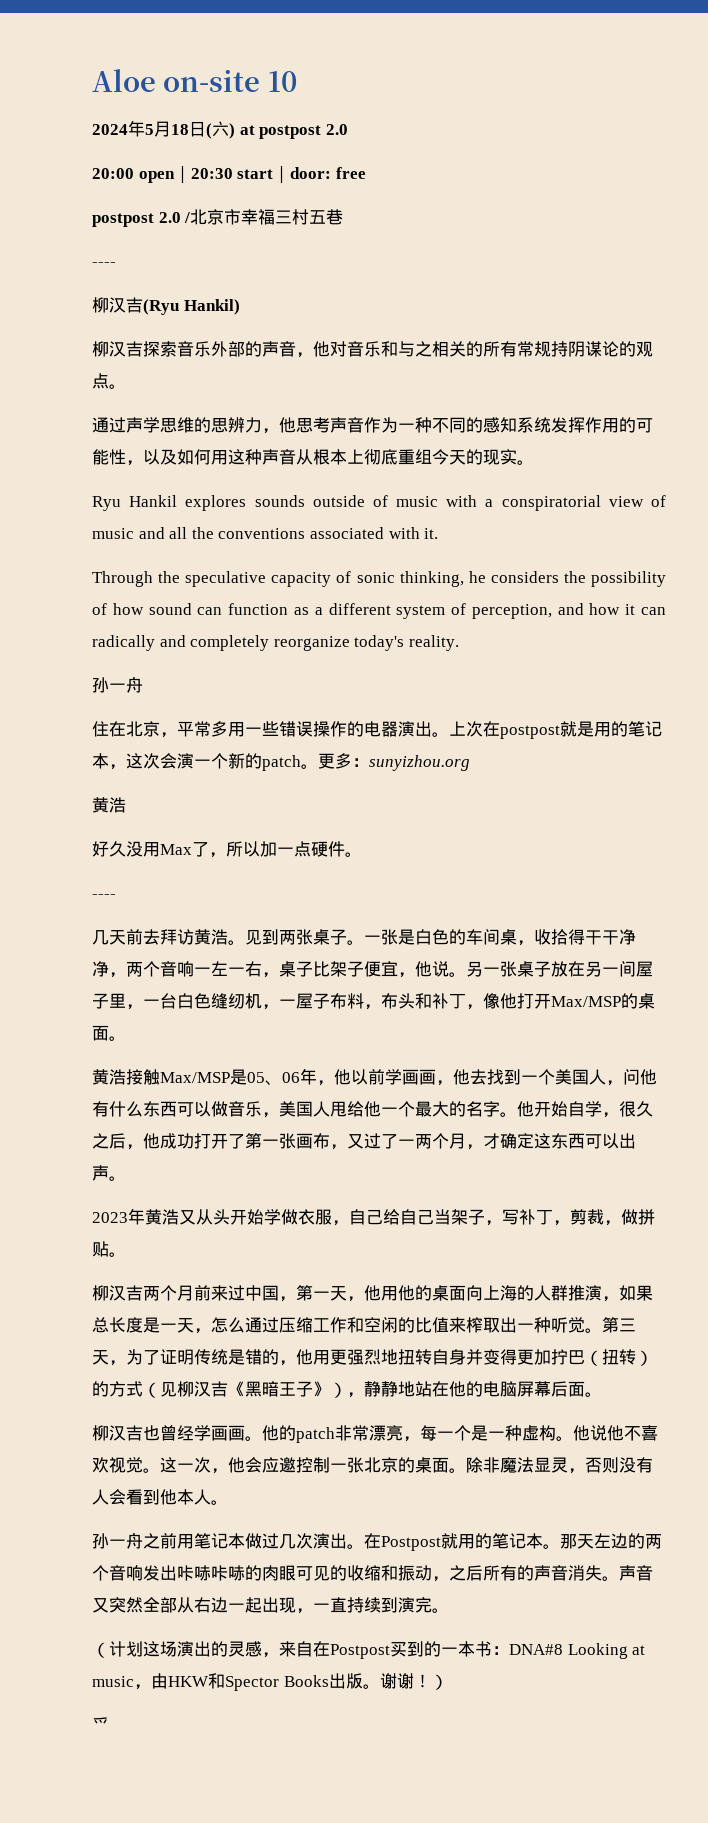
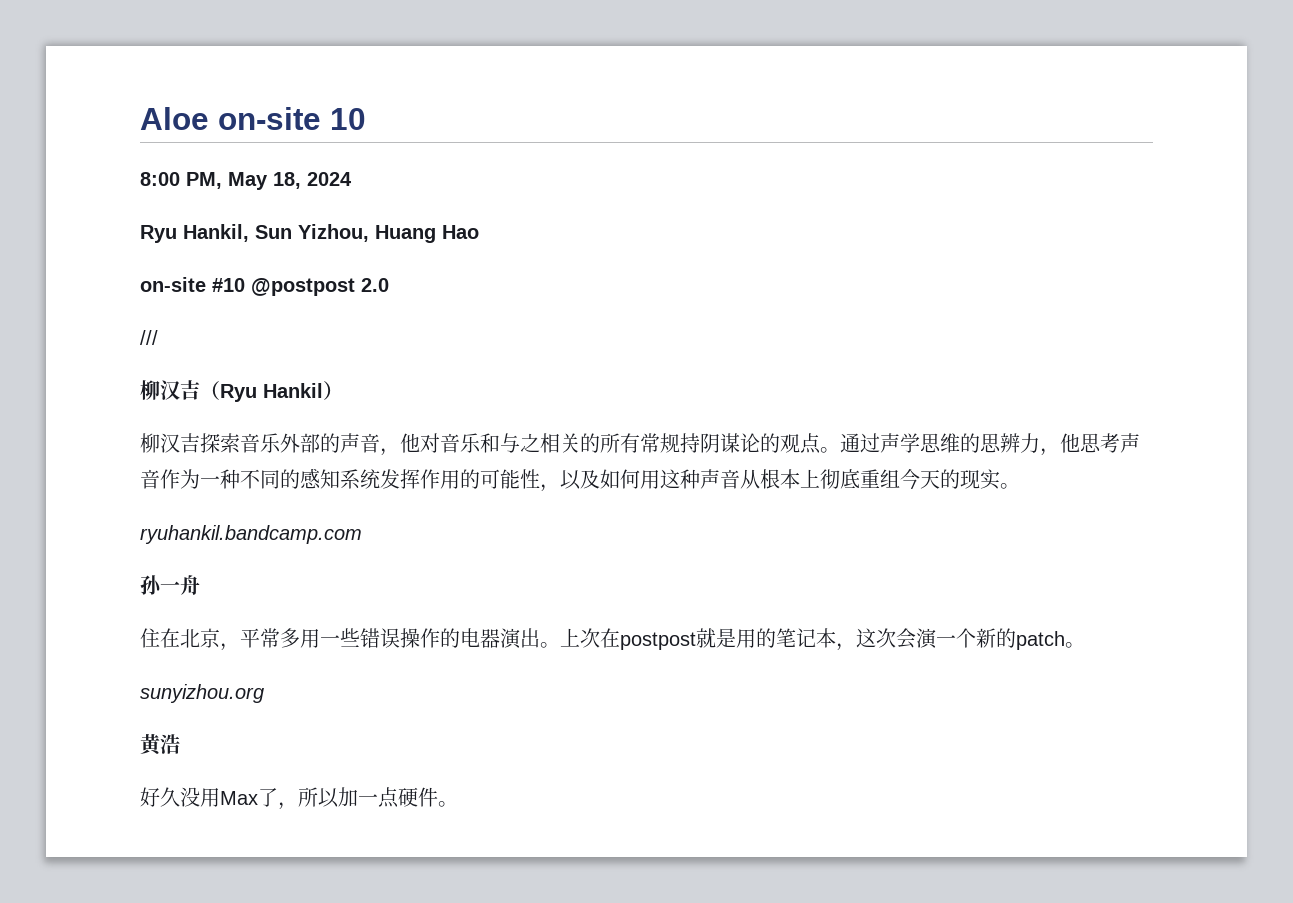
- 2024年5月18日(六) at postpost 2.0
- 20:00 open｜20:30 start｜door: free
- postpost 2.0 /北京市幸福三村五巷
- ----
- 柳汉吉(Ryu Hankil)
+ 8:00 PM, May 18, 2024
+ Ryu Hankil, Sun Yizhou, Huang Hao
+ on-site #10 @postpost 2.0
+ ///
+ 柳汉吉（Ryu Hankil）
- 柳汉吉探索音乐外部的声音，他对音乐和与之相关的所有常规持阴谋论的观点。
- 通过声学思维的思辨力，他思考声音作为一种不同的感知系统发挥作用的可能性，以及如何用这种声音从根本上彻底重组今天的现实。
+ 柳汉吉探索音乐外部的声音，他对音乐和与之相关的所有常规持阴谋论的观点。通过声学思维的思辨力，他思考声音作为一种不同的感知系统发挥作用的可能性，以及如何用这种声音从根本上彻底重组今天的现实。
- Ryu Hankil explores sounds outside of music with a conspiratorial view of music and all the conventions associated with it.
- Through the speculative capacity of sonic thinking, he considers the possibility of how sound can function as a different system of perception, and how it can radically and completely reorganize today's reality.
+ ryuhankil.bandcamp.com
- 上次在postpost就是用的笔记本，这次会演一个新的patch。更多：sunyizhou.org
+ 上次在postpost就是用的笔记本，这次会演一个新的patch。
+ sunyizhou.org
  好久没用Max了，所以加一点硬件。
- ----
- 几天前去拜访黄浩。见到两张桌子。一张是白色的车间桌，收拾得干干净净，两个音响一左一右，桌子比架子便宜，他说。另一张桌子放在另一间屋子里，一台白色缝纫机，一屋子布料，布头和补丁，像他打开Max/MSP的桌面。
- 黄浩接触Max/MSP是05、06年，他以前学画画，他去找到一个美国人，问他有什么东西可以做音乐，美国人甩给他一个最大的名字。他开始自学，很久之后，他成功打开了第一张画布，又过了一两个月，才确定这东西可以出声。
- 2023年黄浩又从头开始学做衣服，自己给自己当架子，写补丁，剪裁，做拼贴。
- 柳汉吉两个月前来过中国，第一天，他用他的桌面向上海的人群推演，如果总长度是一天，怎么通过压缩工作和空闲的比值来榨取出一种听觉。第三天，为了证明传统是错的，他用更强烈地扭转自身并变得更加拧巴（扭转）的方式（见柳汉吉《黑暗王子》），静静地站在他的电脑屏幕后面。
- 柳汉吉也曾经学画画。他的patch非常漂亮，每一个是一种虚构。他说他不喜欢视觉。这一次，他会应邀控制一张北京的桌面。除非魔法显灵，否则没有人会看到他本人。
- 孙一舟之前用笔记本做过几次演出。在Postpost就用的笔记本。那天左边的两个音响发出咔哧咔哧的肉眼可见的收缩和振动，之后所有的声音消失。声音又突然全部从右边一起出现，一直持续到演完。
- （计划这场演出的灵感，来自在Postpost买到的一本书：DNA#8 Looking at music，由HKW和Spector Books出版。谢谢！）
- 爫

